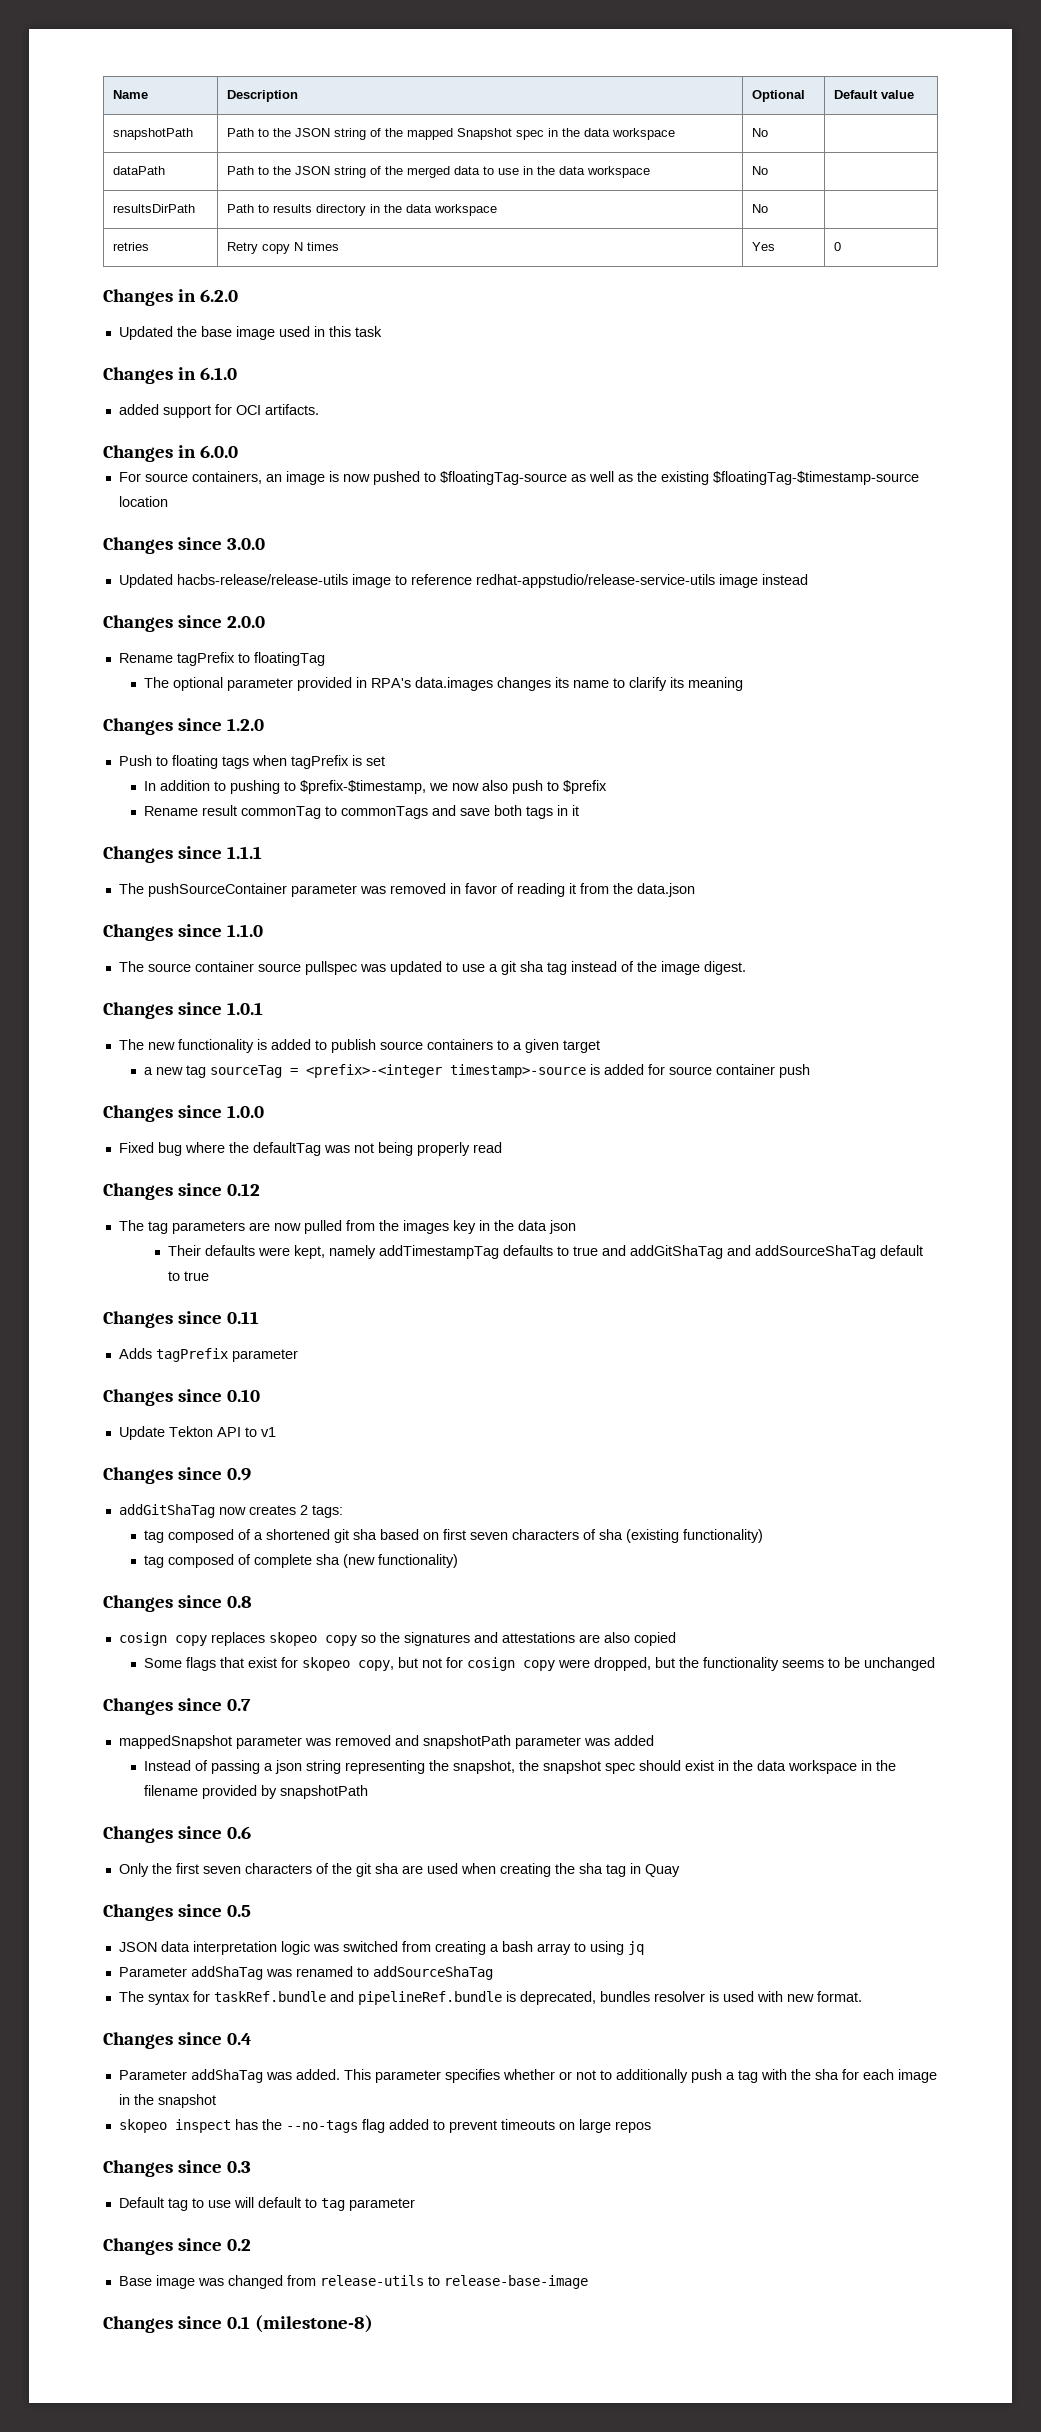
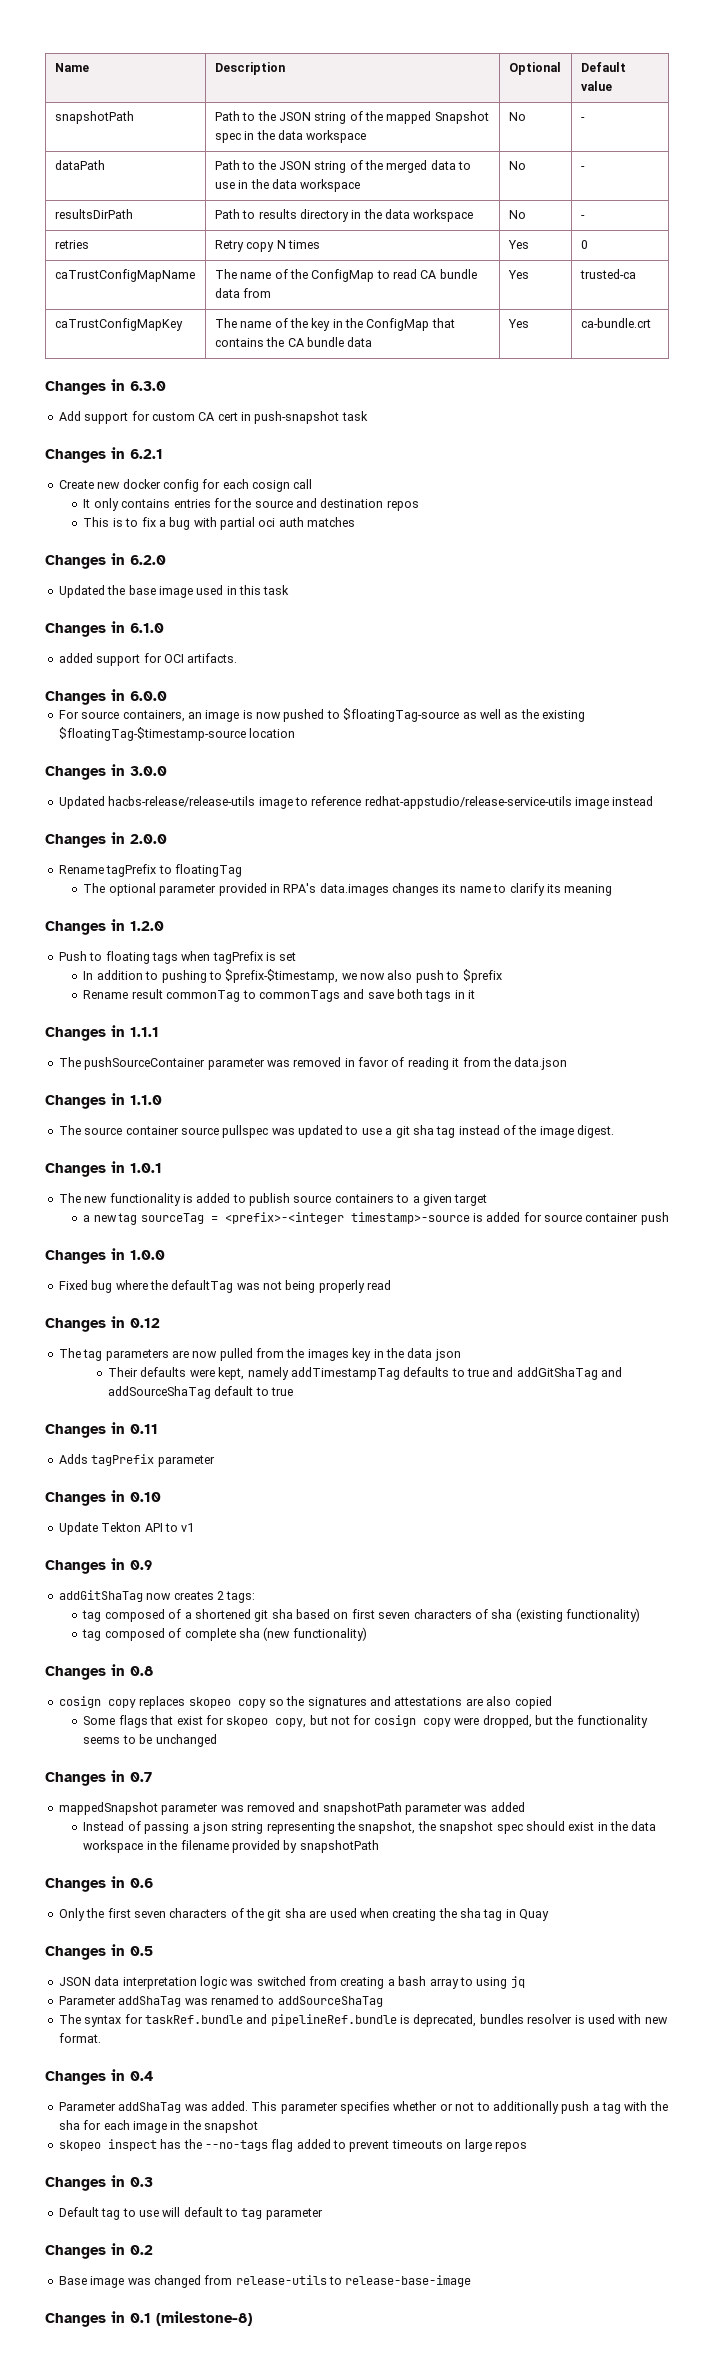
- snapshotPath | Path to the JSON string of the mapped Snapshot spec in the data workspace | No |
+ snapshotPath | Path to the JSON string of the mapped Snapshot spec in the data workspace | No | -
- dataPath | Path to the JSON string of the merged data to use in the data workspace | No |
+ dataPath | Path to the JSON string of the merged data to use in the data workspace | No | -
- resultsDirPath | Path to results directory in the data workspace | No |
+ resultsDirPath | Path to results directory in the data workspace | No | -
+ caTrustConfigMapName | The name of the ConfigMap to read CA bundle data from | Yes | trusted-ca
+ caTrustConfigMapKey | The name of the key in the ConfigMap that contains the CA bundle data | Yes | ca-bundle.crt
+ Changes in 6.3.0
+ Add support for custom CA cert in push-snapshot task
+ Changes in 6.2.1
+ Create new docker config for each cosign call
+ It only contains entries for the source and destination repos
+ This is to fix a bug with partial oci auth matches
- Changes since 3.0.0
+ Changes in 3.0.0
- Changes since 2.0.0
+ Changes in 2.0.0
- Changes since 1.2.0
+ Changes in 1.2.0
- Changes since 1.1.1
+ Changes in 1.1.1
- Changes since 1.1.0
+ Changes in 1.1.0
- Changes since 1.0.1
+ Changes in 1.0.1
- Changes since 1.0.0
+ Changes in 1.0.0
- Changes since 0.12
+ Changes in 0.12
- Changes since 0.11
+ Changes in 0.11
- Changes since 0.10
+ Changes in 0.10
- Changes since 0.9
+ Changes in 0.9
- Changes since 0.8
+ Changes in 0.8
- Changes since 0.7
+ Changes in 0.7
- Changes since 0.6
+ Changes in 0.6
- Changes since 0.5
+ Changes in 0.5
- Changes since 0.4
+ Changes in 0.4
- Changes since 0.3
+ Changes in 0.3
- Changes since 0.2
+ Changes in 0.2
- Changes since 0.1 (milestone-8)
+ Changes in 0.1 (milestone-8)

